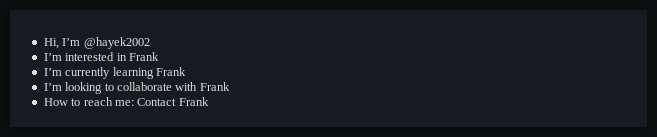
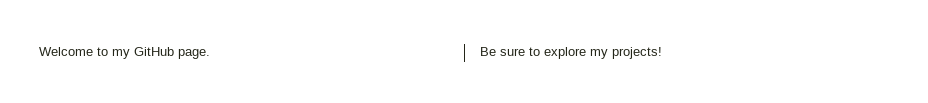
- Hi, I’m @hayek2002
- I’m interested in Frank
- I’m currently learning Frank
- I’m looking to collaborate with Frank
- How to reach me: Contact Frank
+ Welcome to my GitHub page.
+ Be sure to explore my projects!

